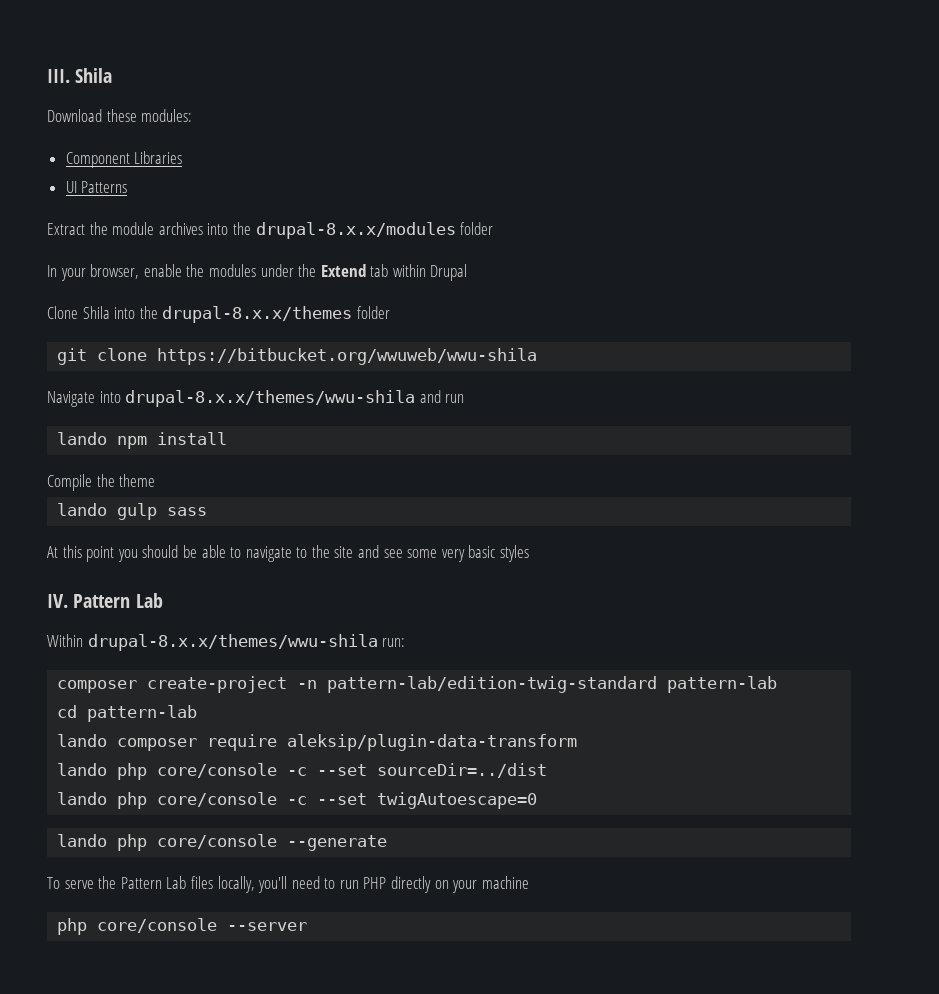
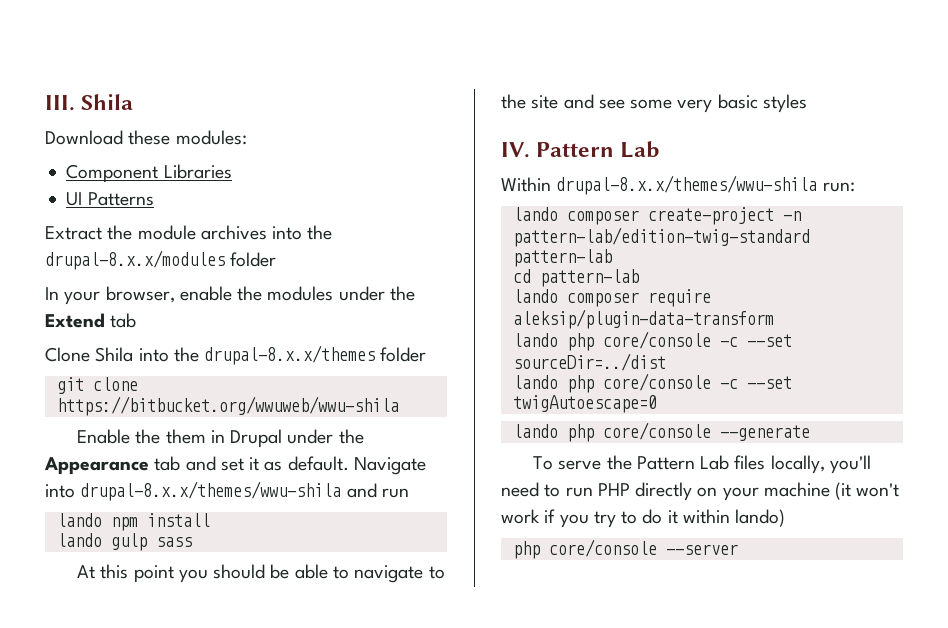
- In your browser, enable the modules under the Extend tab within Drupal
+ In your browser, enable the modules under the Extend tab
+ Enable the them in Drupal under the Appearance tab and set it as default.
- Compile the theme
- composer create-project -n pattern-lab/edition-twig-standard pattern-lab
+ lando composer create-project -n pattern-lab/edition-twig-standard pattern-lab
- To serve the Pattern Lab files locally, you'll need to run PHP directly on your machine
+ To serve the Pattern Lab files locally, you'll need to run PHP directly on your machine (it won't work if you try to do it within lando)

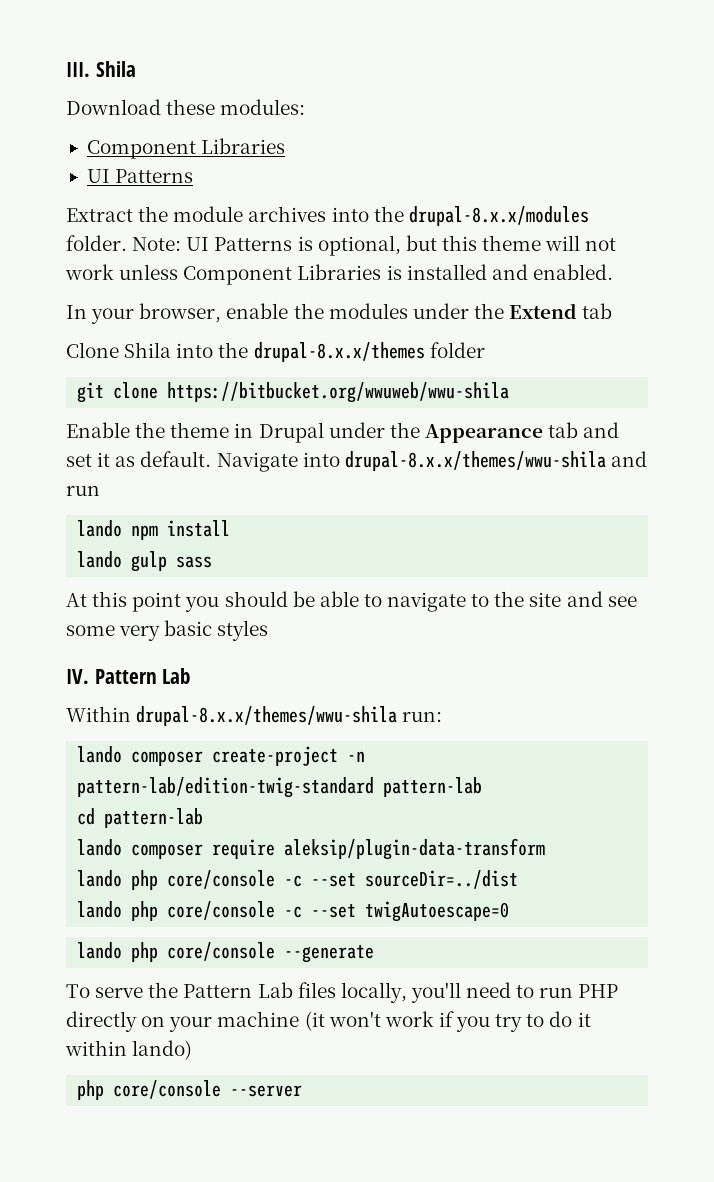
- Extract the module archives into the drupal-8.x.x/modules folder
+ Extract the module archives into the drupal-8.x.x/modules folder. Note: UI Patterns is optional, but this theme will not work unless Component Libraries is installed and enabled.
- Enable the them in Drupal under the Appearance tab and set it as default.
+ Enable the theme in Drupal under the Appearance tab and set it as default.

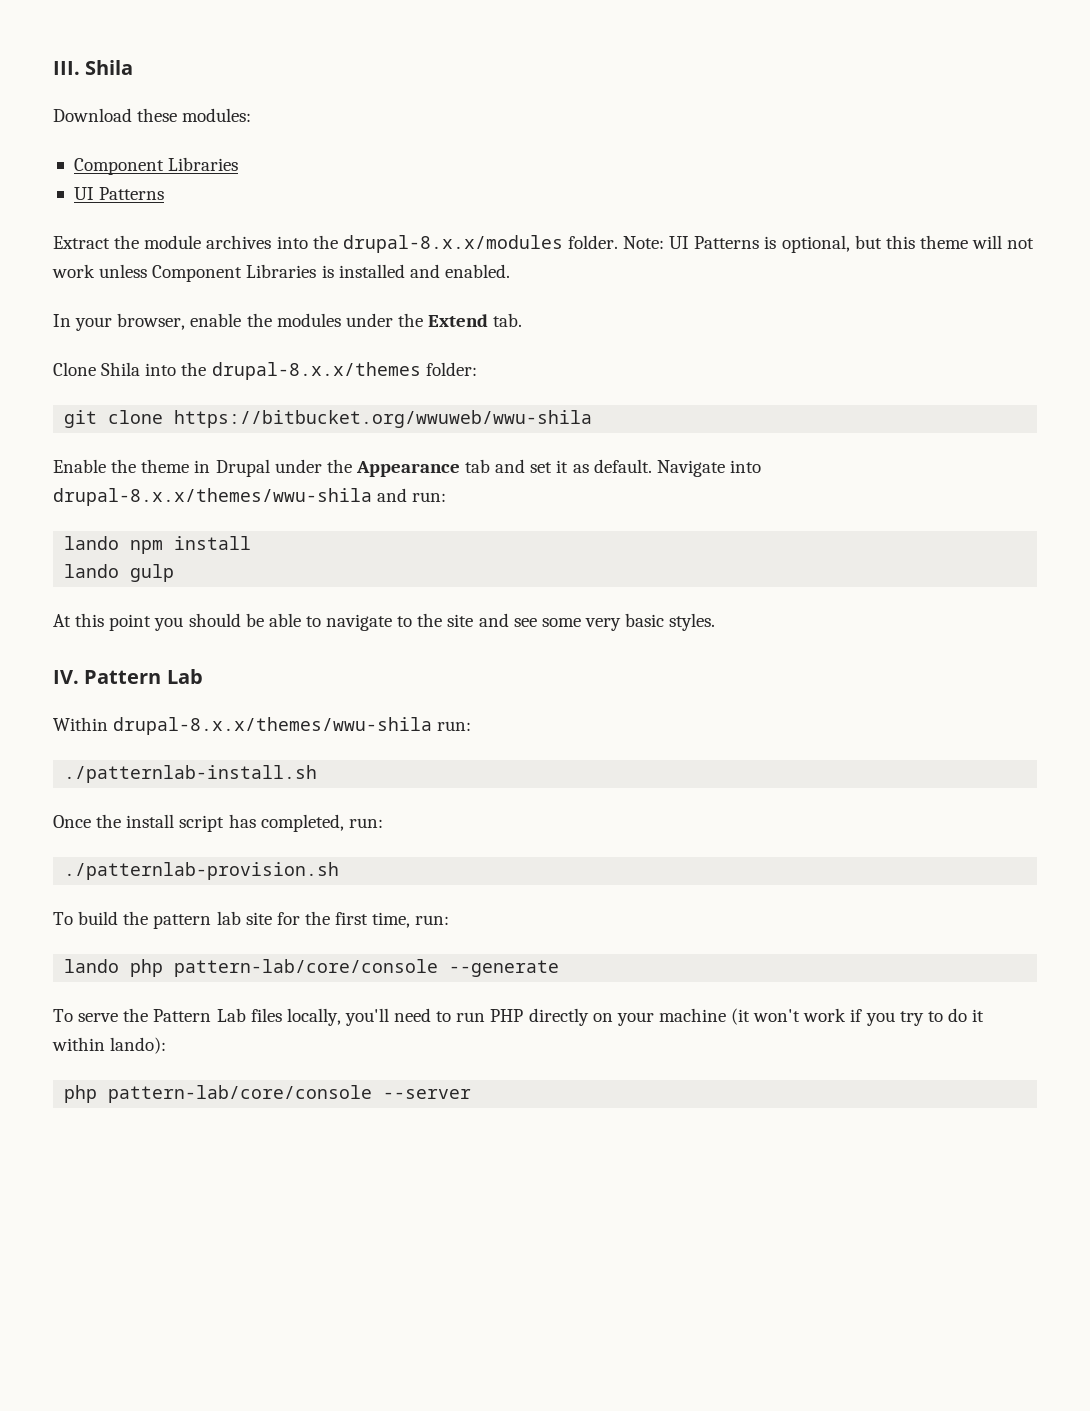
- In your browser, enable the modules under the Extend tab
+ In your browser, enable the modules under the Extend tab.
- Clone Shila into the drupal-8.x.x/themes folder
+ Clone Shila into the drupal-8.x.x/themes folder:
- Navigate into drupal-8.x.x/themes/wwu-shila and run
+ Navigate into drupal-8.x.x/themes/wwu-shila and run:
- lando gulp sass
+ lando gulp
- At this point you should be able to navigate to the site and see some very basic styles
+ At this point you should be able to navigate to the site and see some very basic styles.
- lando composer create-project -n pattern-lab/edition-twig-standard pattern-lab
- cd pattern-lab
- lando composer require aleksip/plugin-data-transform
- lando php core/console -c --set sourceDir=../dist
- lando php core/console -c --set twigAutoescape=0
- lando php core/console --generate
+ ./patternlab-install.sh
+ Once the install script has completed, run:
+ ./patternlab-provision.sh
+ To build the pattern lab site for the first time, run:
+ lando php pattern-lab/core/console --generate
- To serve the Pattern Lab files locally, you'll need to run PHP directly on your machine (it won't work if you try to do it within lando)
- php core/console --server
+ To serve the Pattern Lab files locally, you'll need to run PHP directly on your machine (it won't work if you try to do it within lando):
+ php pattern-lab/core/console --server

